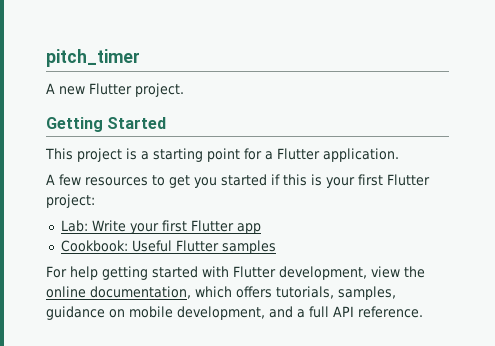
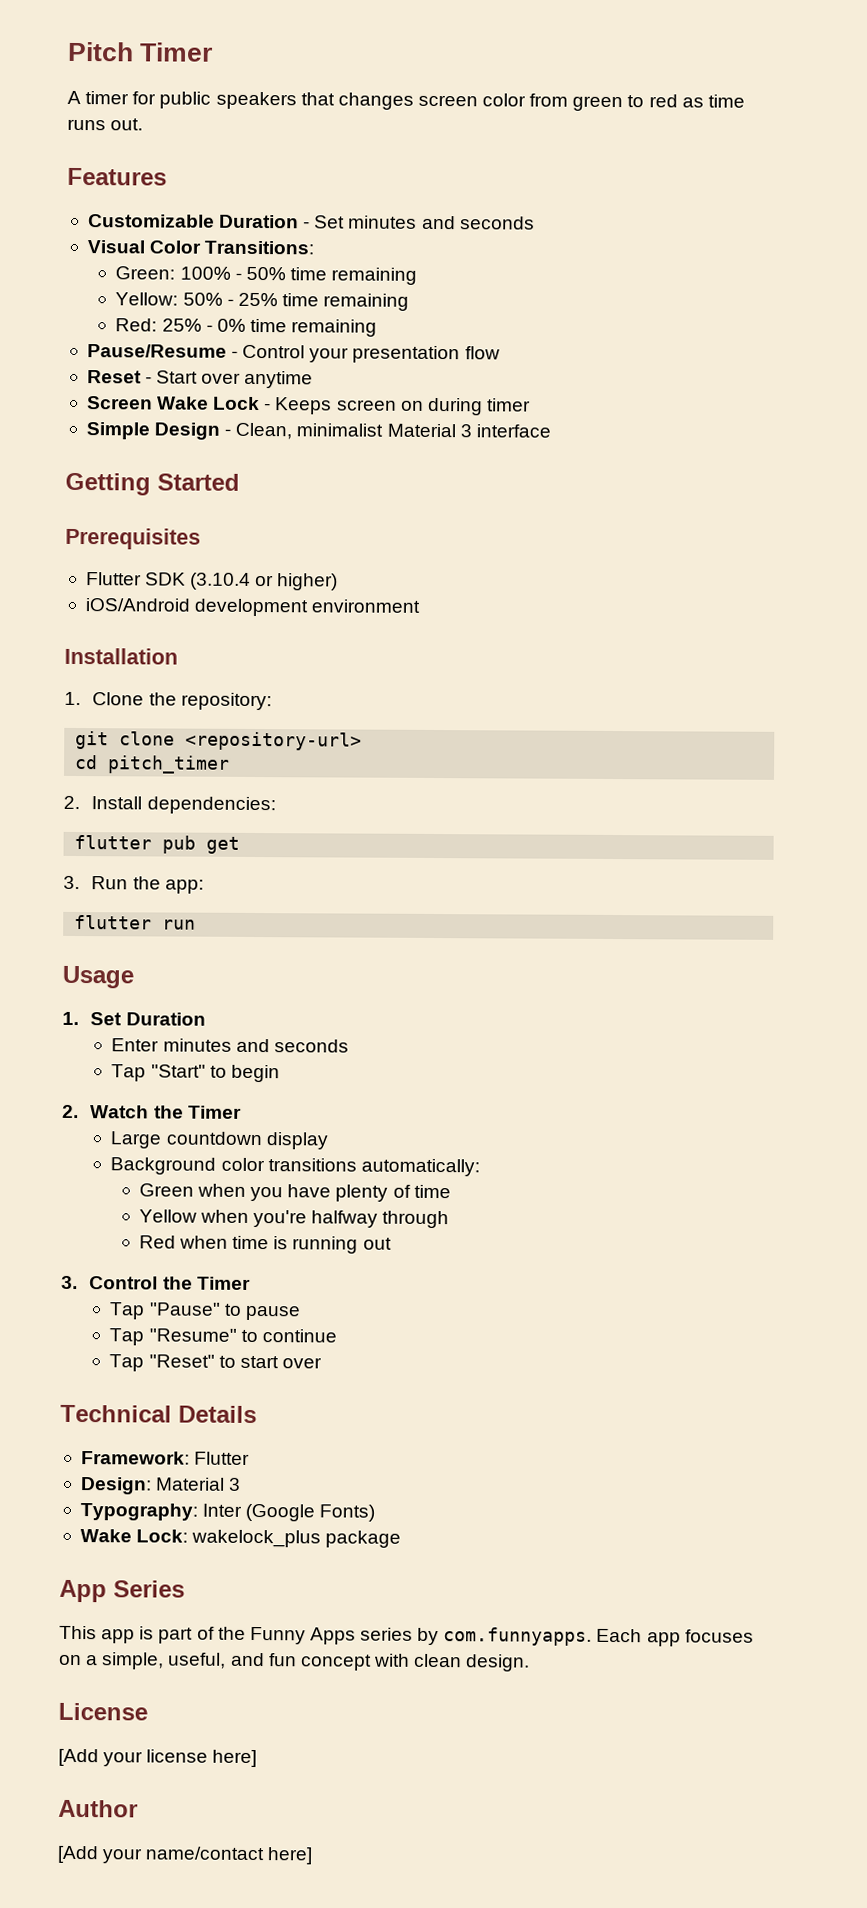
- pitch_timer
- A new Flutter project.
+ Pitch Timer
+ A timer for public speakers that changes screen color from green to red as time runs out.
+ Features
+ Customizable Duration - Set minutes and seconds
+ Visual Color Transitions:
+ Green: 100% - 50% time remaining
+ Yellow: 50% - 25% time remaining
+ Red: 25% - 0% time remaining
+ Pause/Resume - Control your presentation flow
+ Reset - Start over anytime
+ Screen Wake Lock - Keeps screen on during timer
+ Simple Design - Clean, minimalist Material 3 interface
  Getting Started
- This project is a starting point for a Flutter application.
- A few resources to get you started if this is your first Flutter project:
- Lab: Write your first Flutter app
- Cookbook: Useful Flutter samples
- For help getting started with Flutter development, view the online documentation, which offers tutorials, samples, guidance on mobile development, and a full API reference.
+ Prerequisites
+ Flutter SDK (3.10.4 or higher)
+ iOS/Android development environment
+ Installation
+ 1. Clone the repository:
+ git clone <repository-url>
+ cd pitch_timer
+ 2. Install dependencies:
+ flutter pub get
+ 3. Run the app:
+ flutter run
+ Usage
+ 1. Set Duration
+ Enter minutes and seconds
+ Tap "Start" to begin
+ 2. Watch the Timer
+ Large countdown display
+ Background color transitions automatically:
+ Green when you have plenty of time
+ Yellow when you're halfway through
+ Red when time is running out
+ 3. Control the Timer
+ Tap "Pause" to pause
+ Tap "Resume" to continue
+ Tap "Reset" to start over
+ Technical Details
+ Framework: Flutter
+ Design: Material 3
+ Typography: Inter (Google Fonts)
+ Wake Lock: wakelock_plus package
+ App Series
+ This app is part of the Funny Apps series by com.funnyapps. Each app focuses on a simple, useful, and fun concept with clean design.
+ License
+ [Add your license here]
+ Author
+ [Add your name/contact here]

